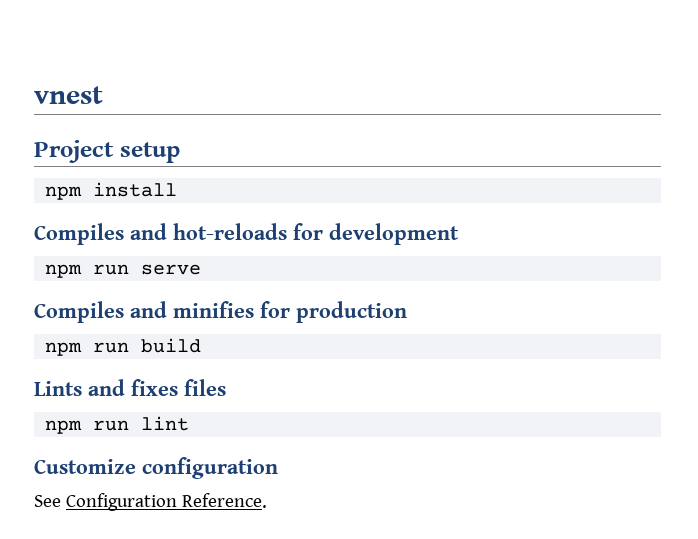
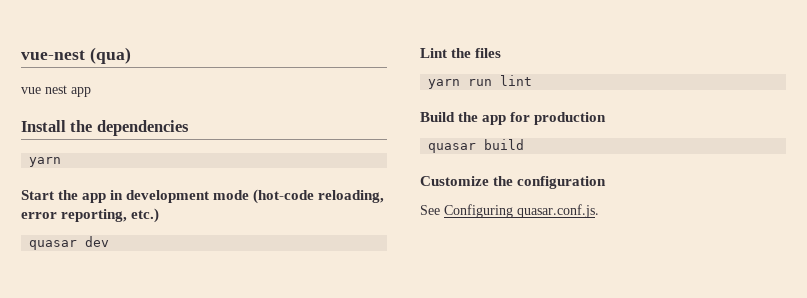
- vnest
- Project setup
- npm install
- Compiles and hot-reloads for development
- npm run serve
- Compiles and minifies for production
+ vue-nest (qua)
+ vue nest app
+ Install the dependencies
+ yarn
+ Start the app in development mode (hot-code reloading, error reporting, etc.)
+ quasar dev
+ Lint the files
+ yarn run lint
+ Build the app for production
- npm run build
+ quasar build
- Lints and fixes files
- npm run lint
- Customize configuration
+ Customize the configuration
- See Configuration Reference.
+ See Configuring quasar.conf.js.

